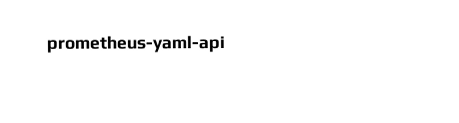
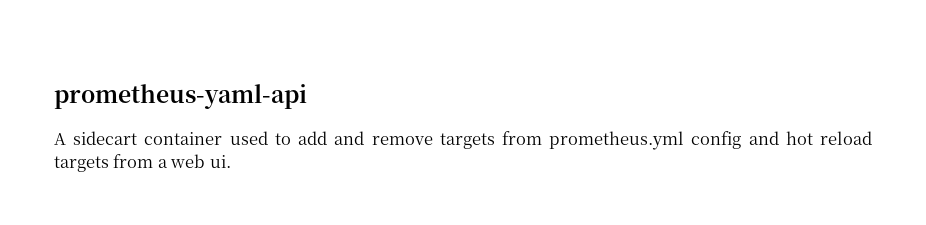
+ A sidecart container used to add and remove targets from prometheus.yml config and hot reload targets from a web ui.

